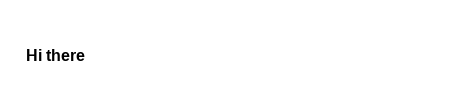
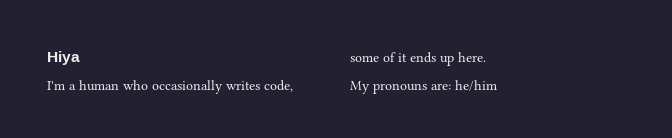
- Hi there
+ Hiya
+ I'm a human who occasionally writes code, some of it ends up here.
+ My pronouns are: he/him

